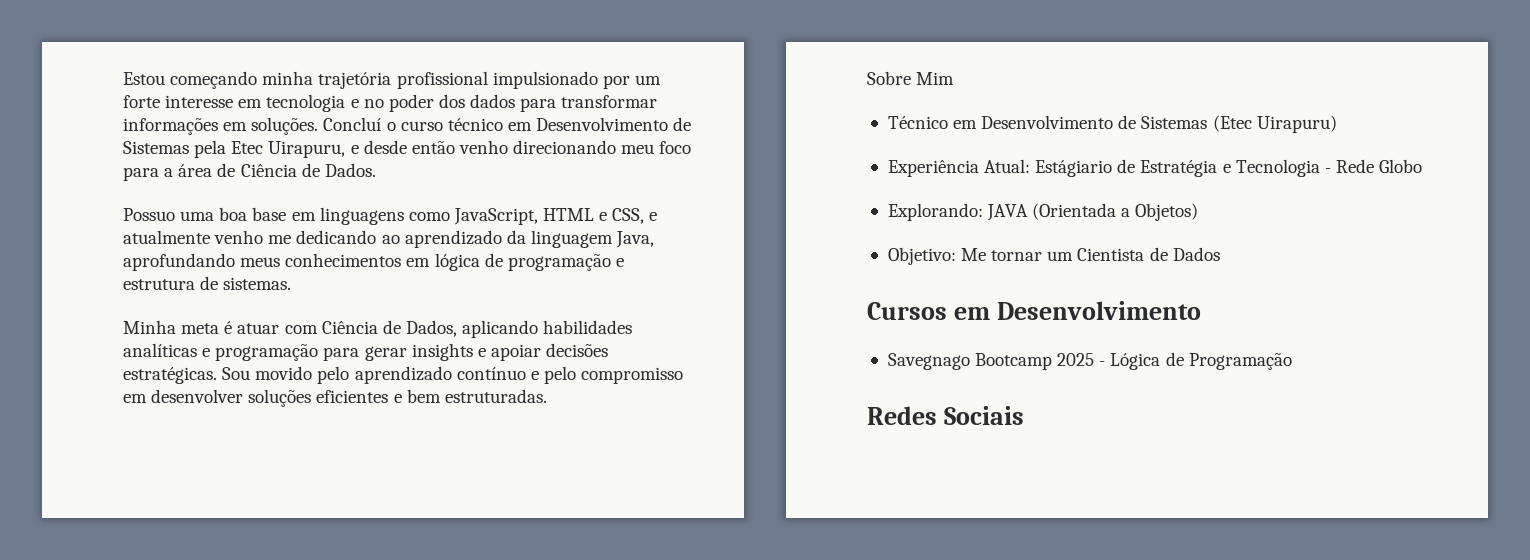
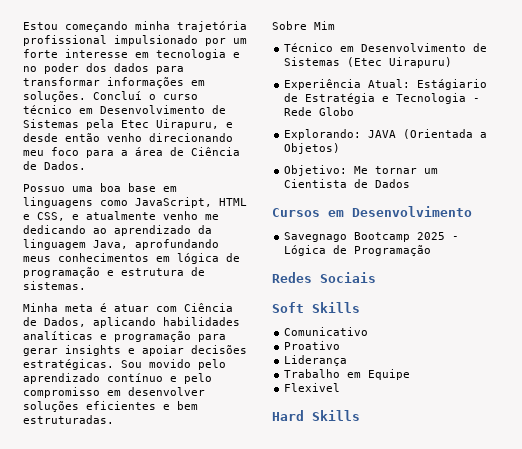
+ Soft Skills
+ Comunicativo
+ Proativo
+ Liderança
+ Trabalho em Equipe
+ Flexivel
+ Hard Skills

